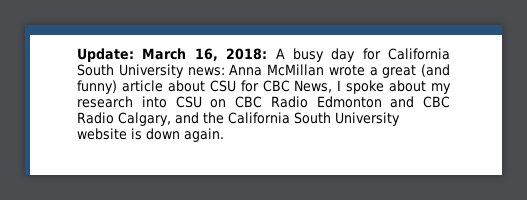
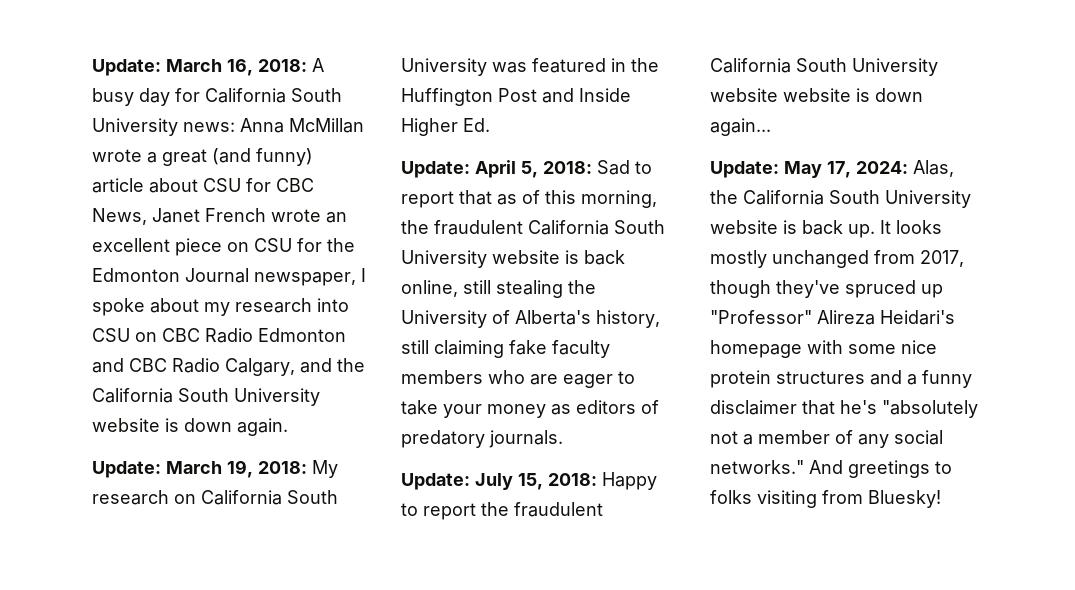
- Update: March 16, 2018: A busy day for California South University news: Anna McMillan wrote a great (and funny) article about CSU for CBC News, I spoke about my research into CSU on CBC Radio Edmonton and CBC Radio Calgary, and the California South University website is down again.
+ Update: March 16, 2018: A busy day for California South University news: Anna McMillan wrote a great (and funny) article about CSU for CBC News, Janet French wrote an excellent piece on CSU for the Edmonton Journal newspaper, I spoke about my research into CSU on CBC Radio Edmonton and CBC Radio Calgary, and the California South University website is down again.
+ Update: March 19, 2018: My research on California South University was featured in the Huffington Post and Inside Higher Ed.
+ Update: April 5, 2018: Sad to report that as of this morning, the fraudulent California South University website is back online, still stealing the University of Alberta's history, still claiming fake faculty members who are eager to take your money as editors of predatory journals.
+ Update: July 15, 2018: Happy to report the fraudulent California South University website website is down again...
+ Update: May 17, 2024: Alas, the California South University website is back up. It looks mostly unchanged from 2017, though they've spruced up "Professor" Alireza Heidari's homepage with some nice protein structures and a funny disclaimer that he's "absolutely not a member of any social networks." And greetings to folks visiting from Bluesky!

